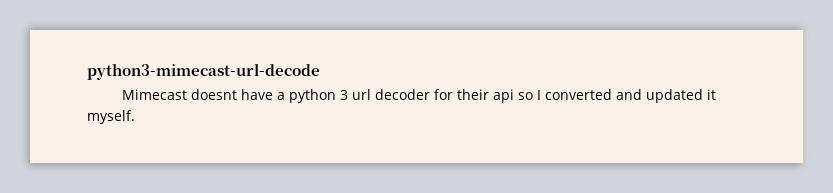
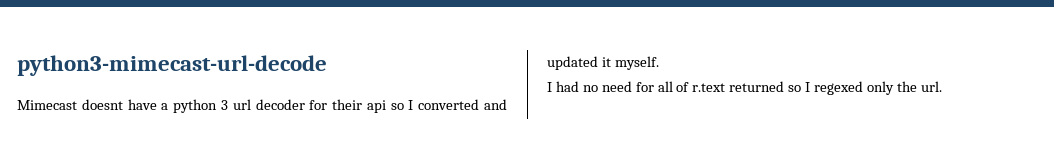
+ I had no need for all of r.text returned so I regexed only the url.

